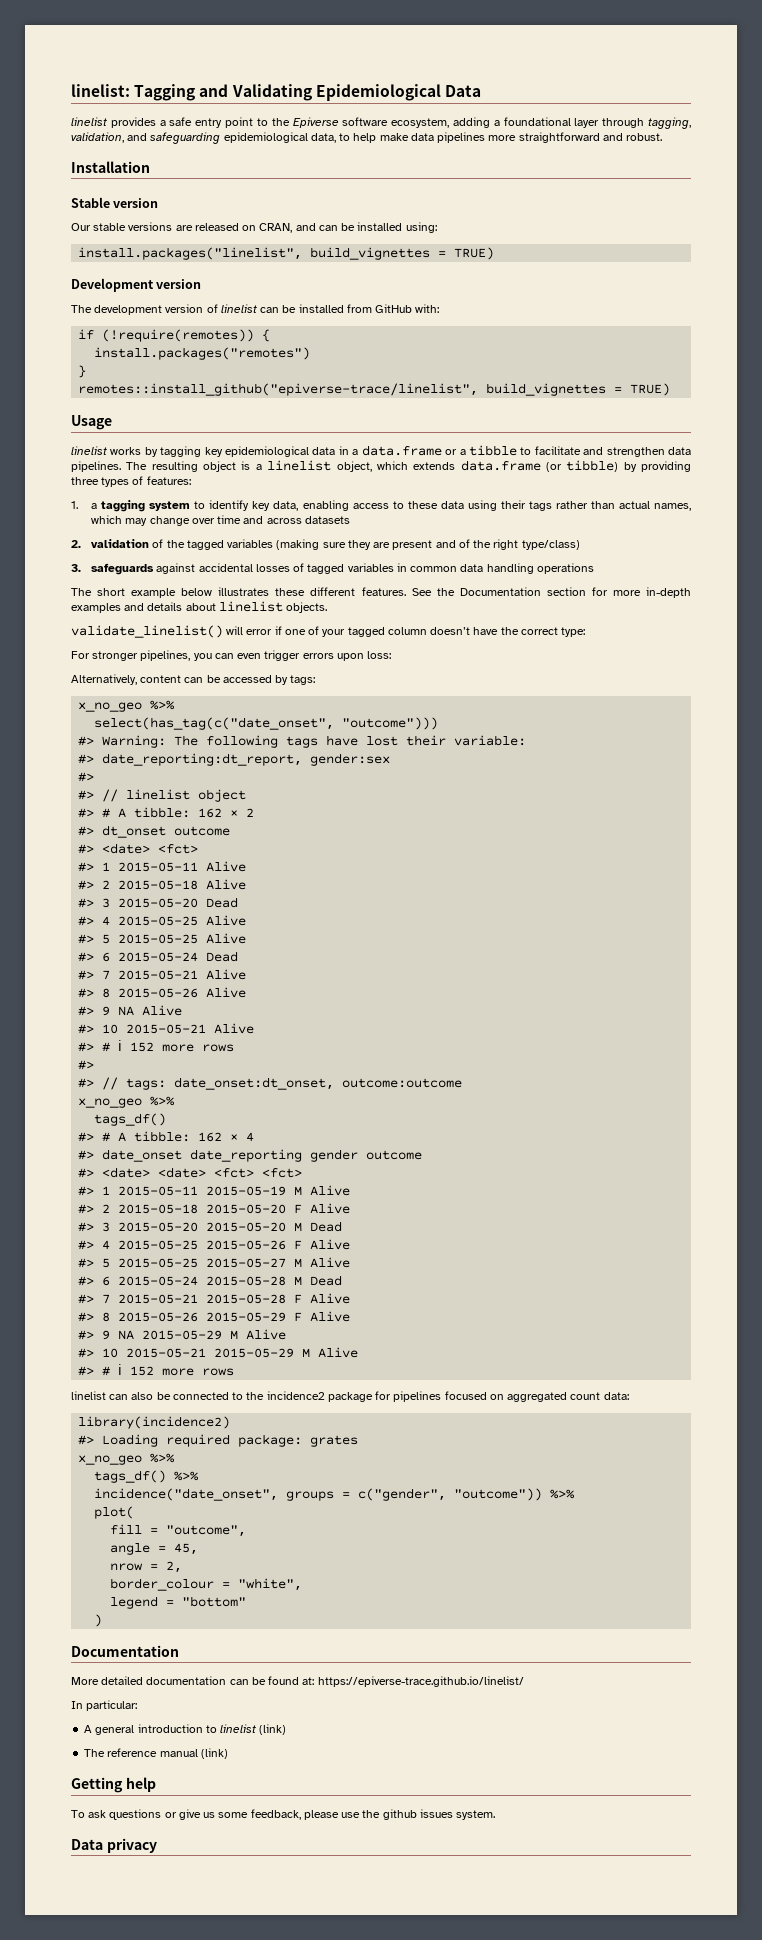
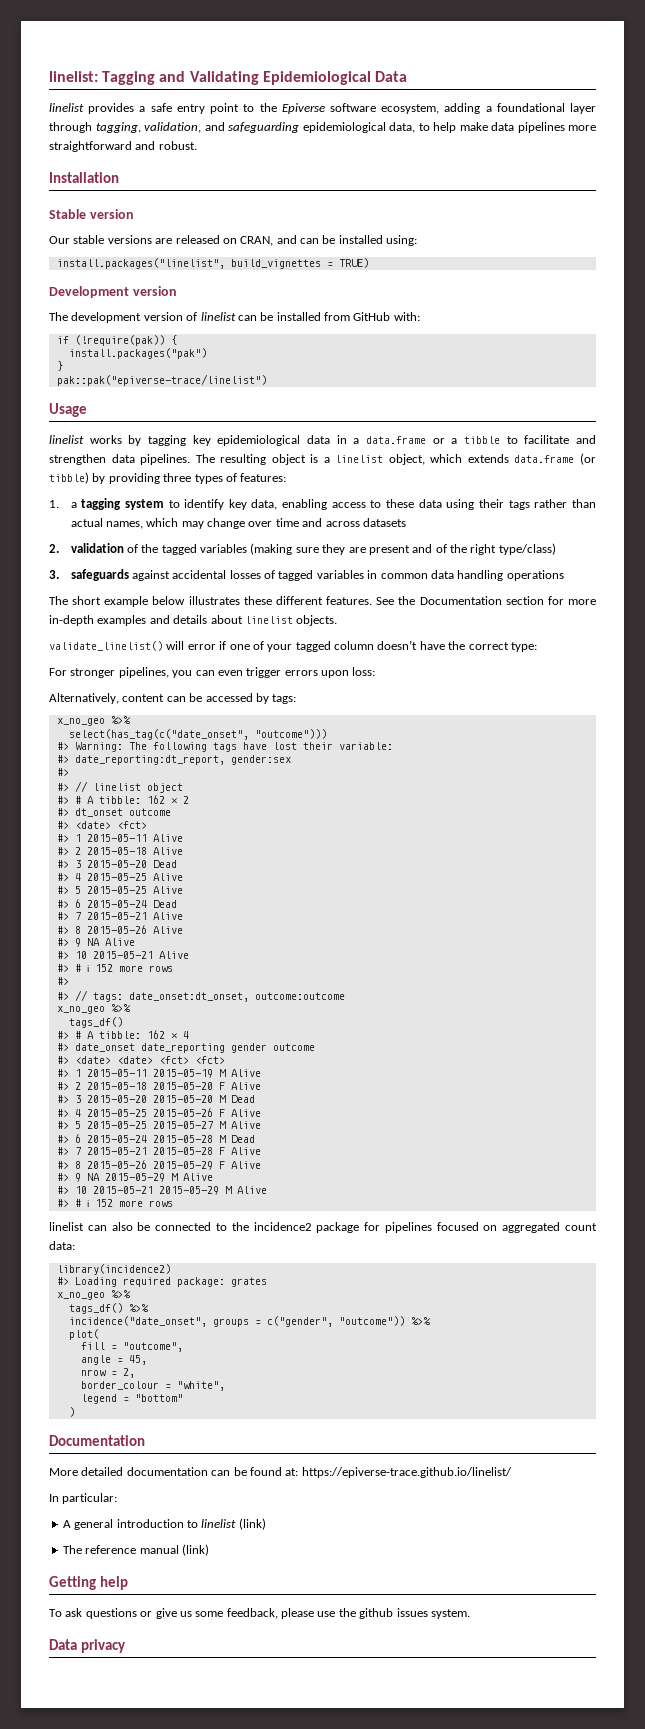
- if (!require(remotes)) {
+ if (!require(pak)) {
- install.packages("remotes")
+ install.packages("pak")
- remotes::install_github("epiverse-trace/linelist", build_vignettes = TRUE)
+ pak::pak("epiverse-trace/linelist")

